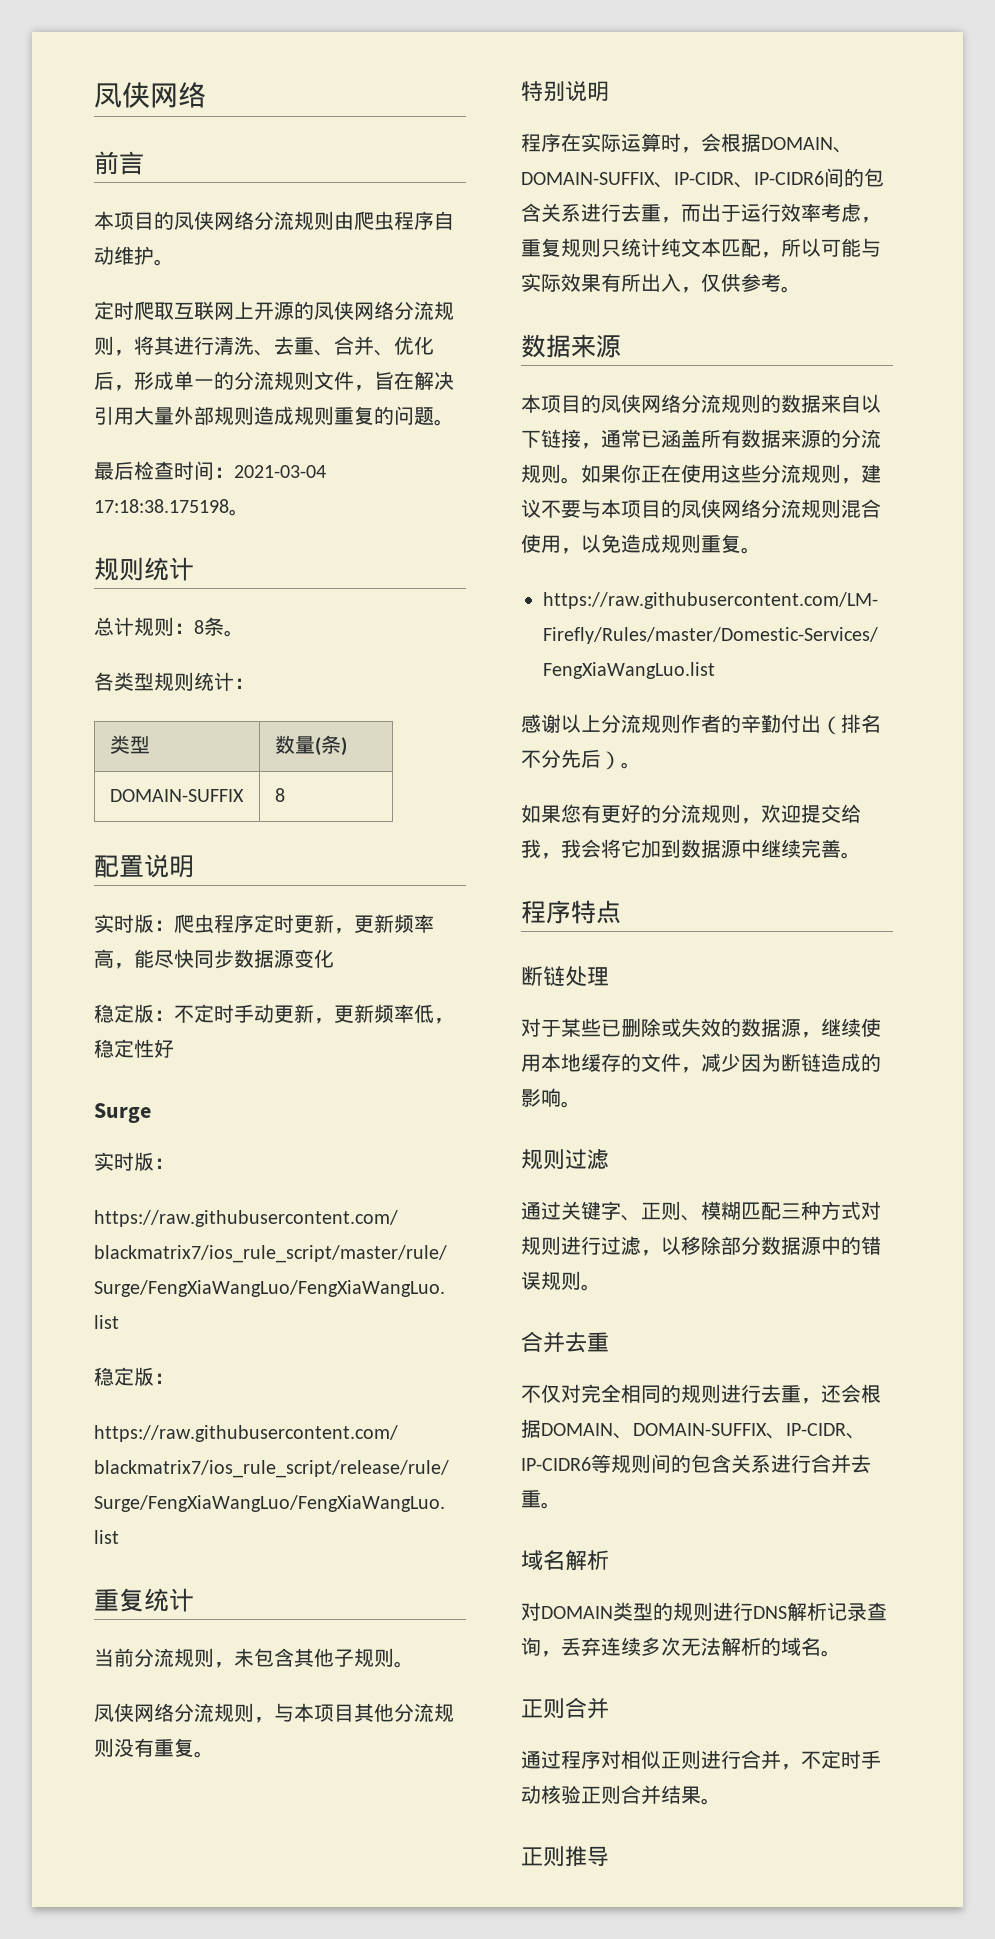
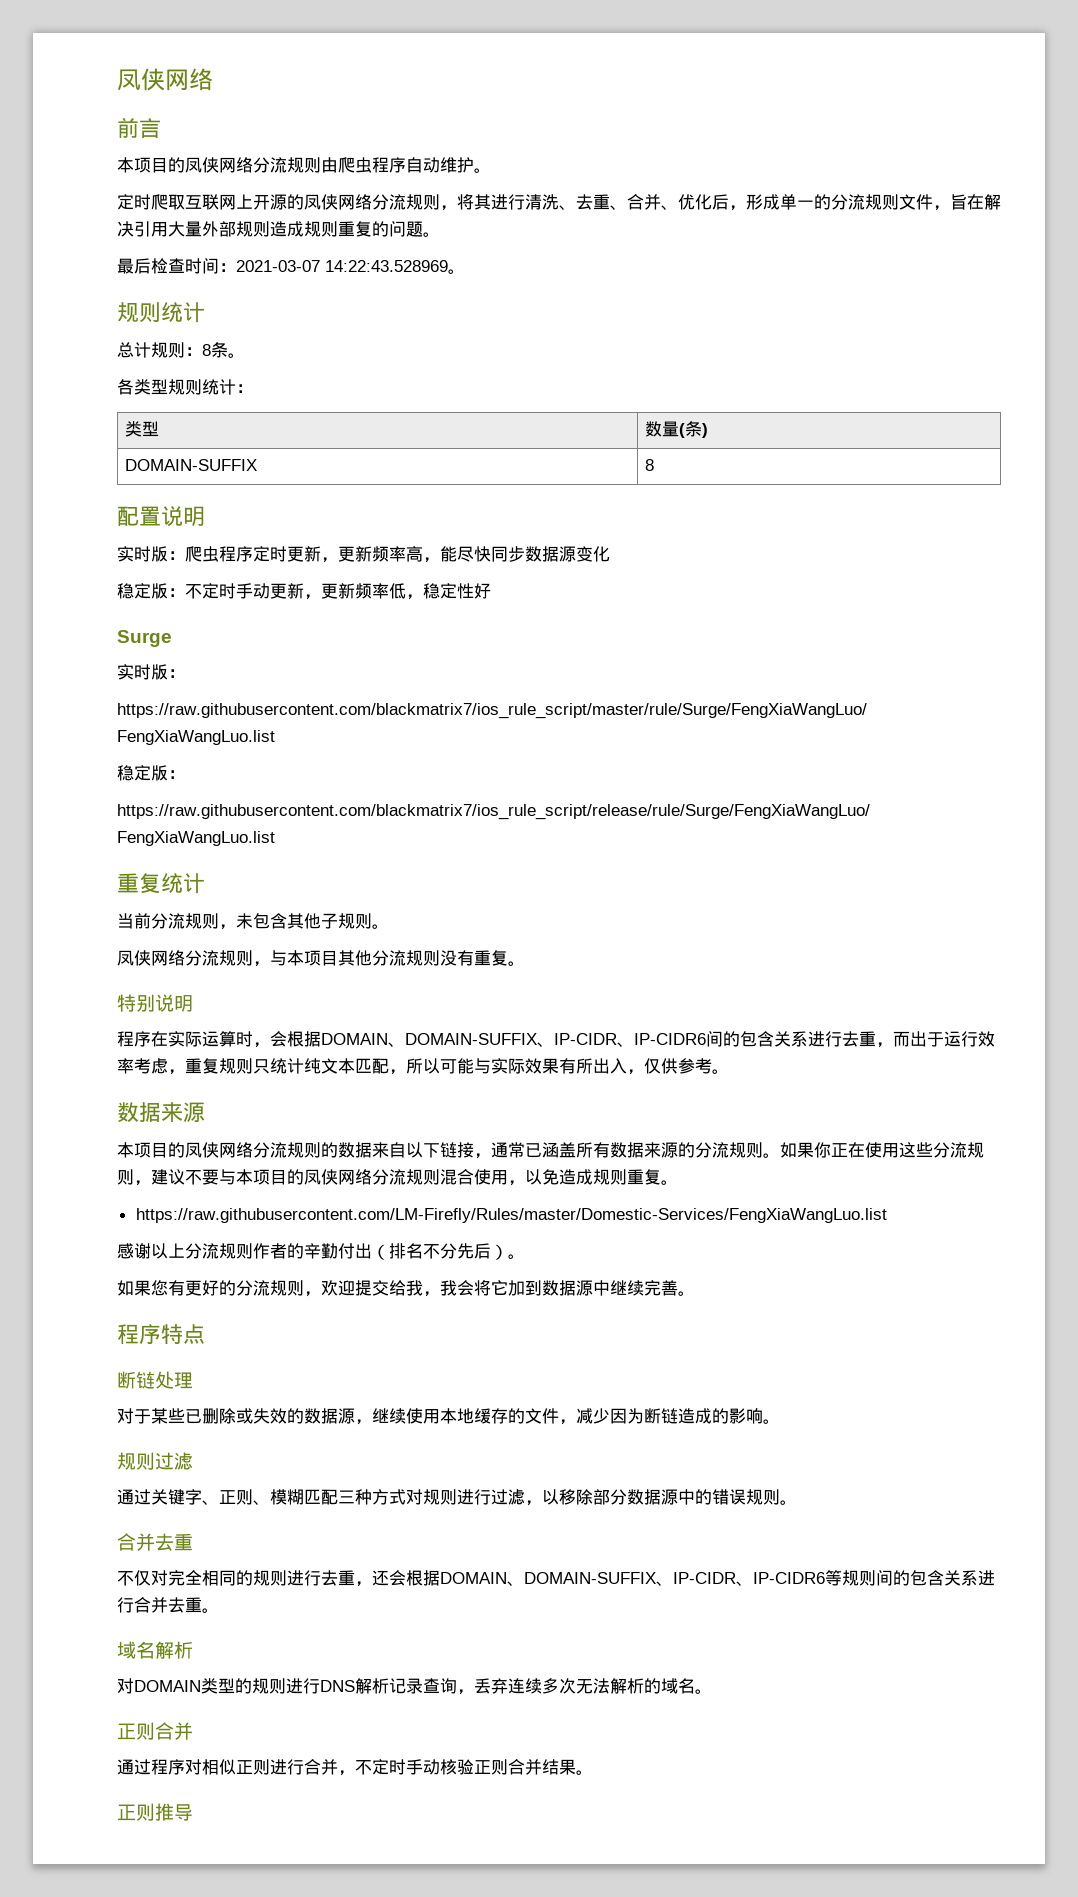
- 最后检查时间：2021-03-04 17:18:38.175198。
+ 最后检查时间：2021-03-07 14:22:43.528969。

